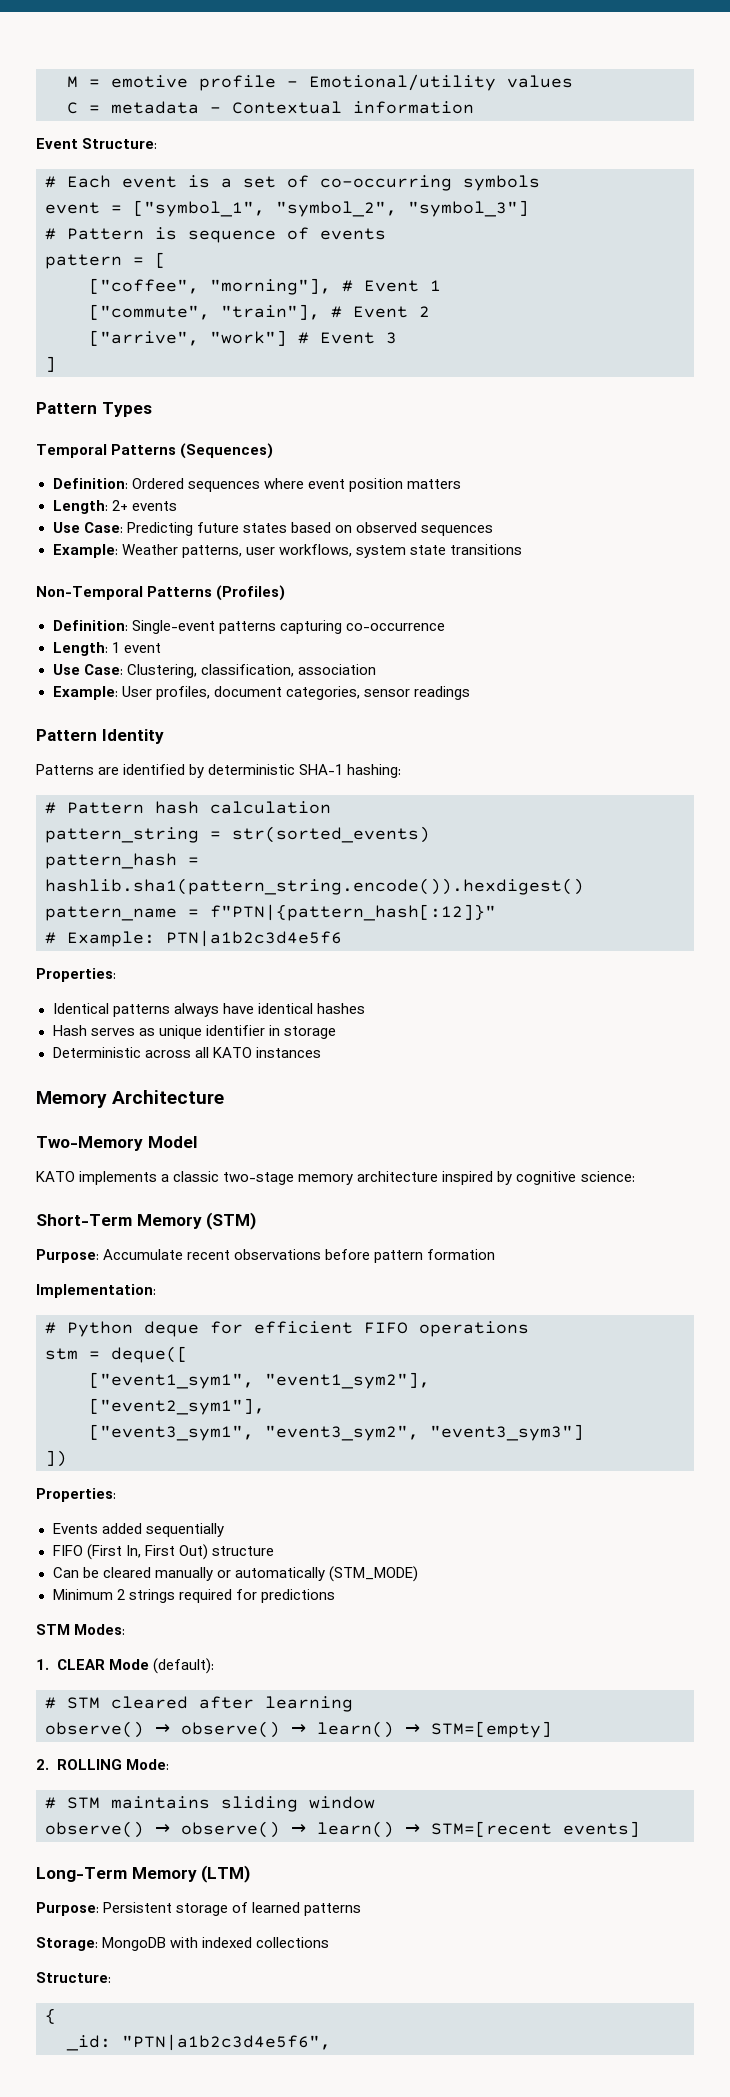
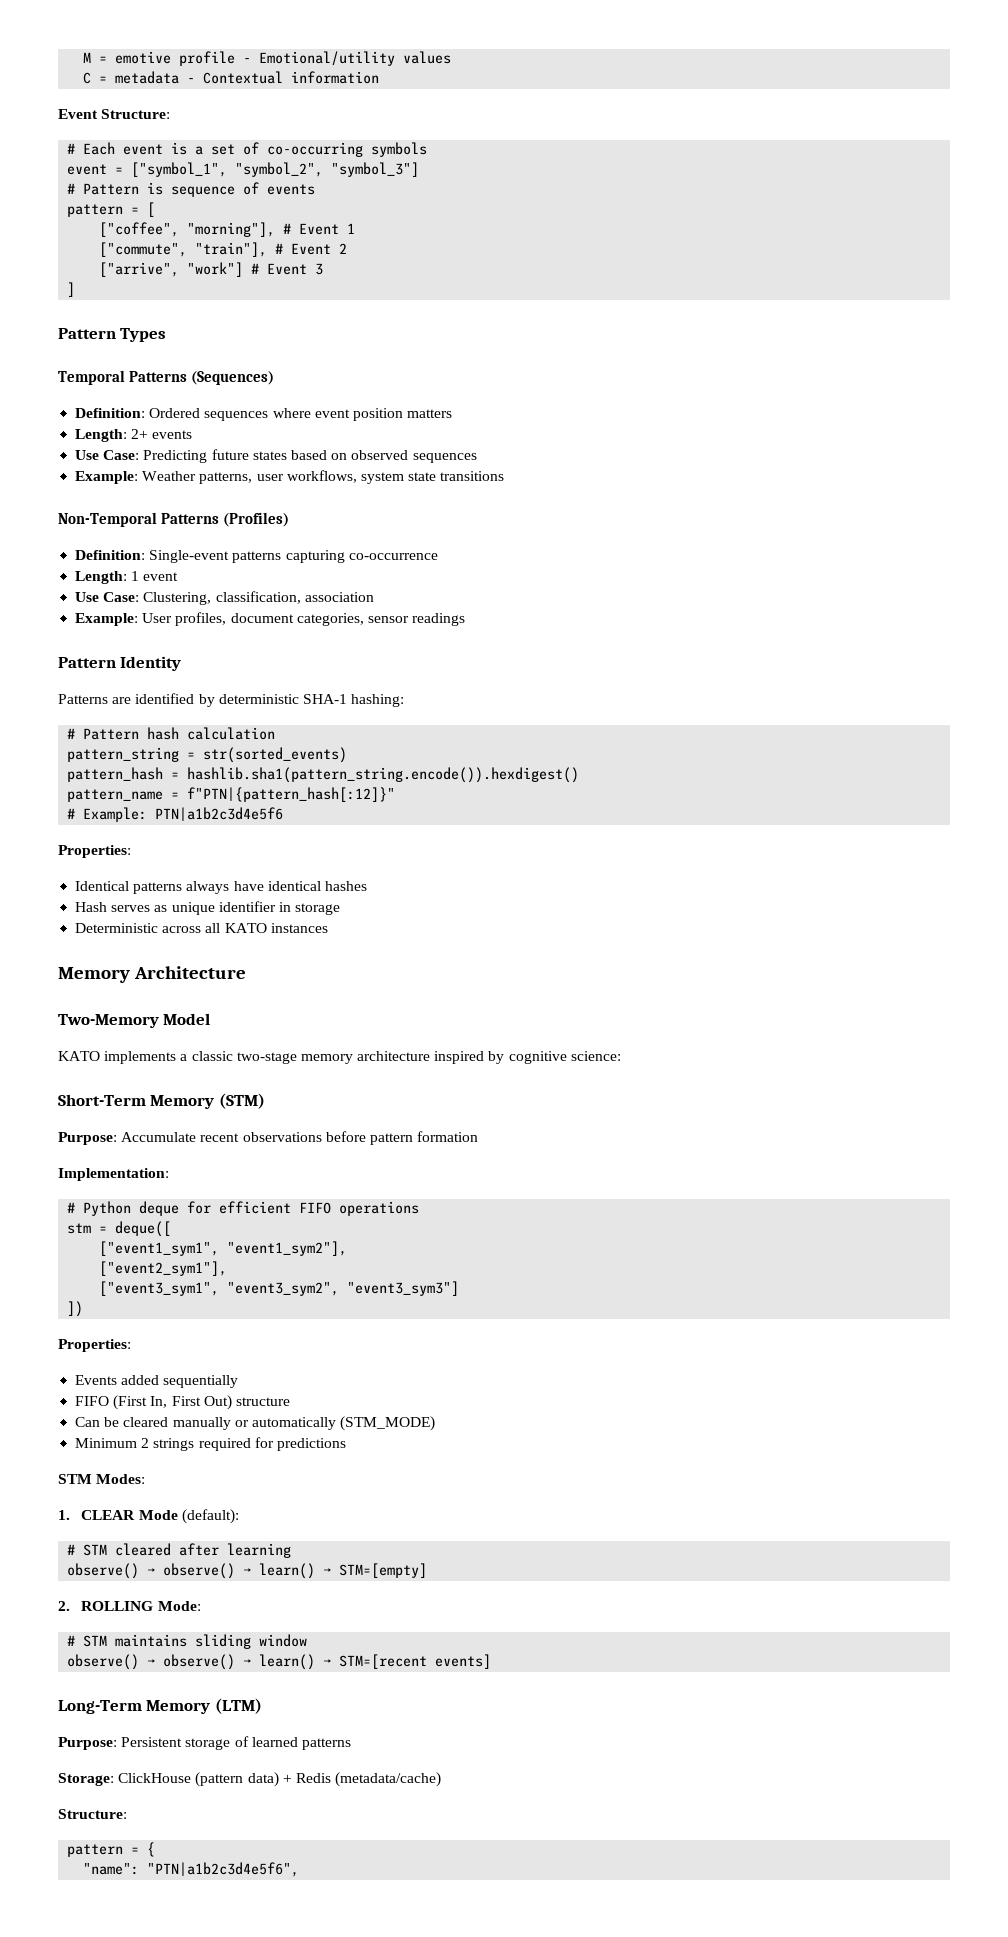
- Storage: MongoDB with indexed collections
+ Storage: ClickHouse (pattern data) + Redis (metadata/cache)
  Structure:
- {
+ pattern = {
- _id: "PTN|a1b2c3d4e5f6",
+ "name": "PTN|a1b2c3d4e5f6",

